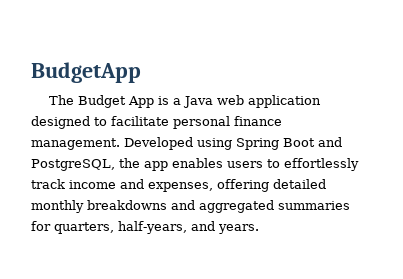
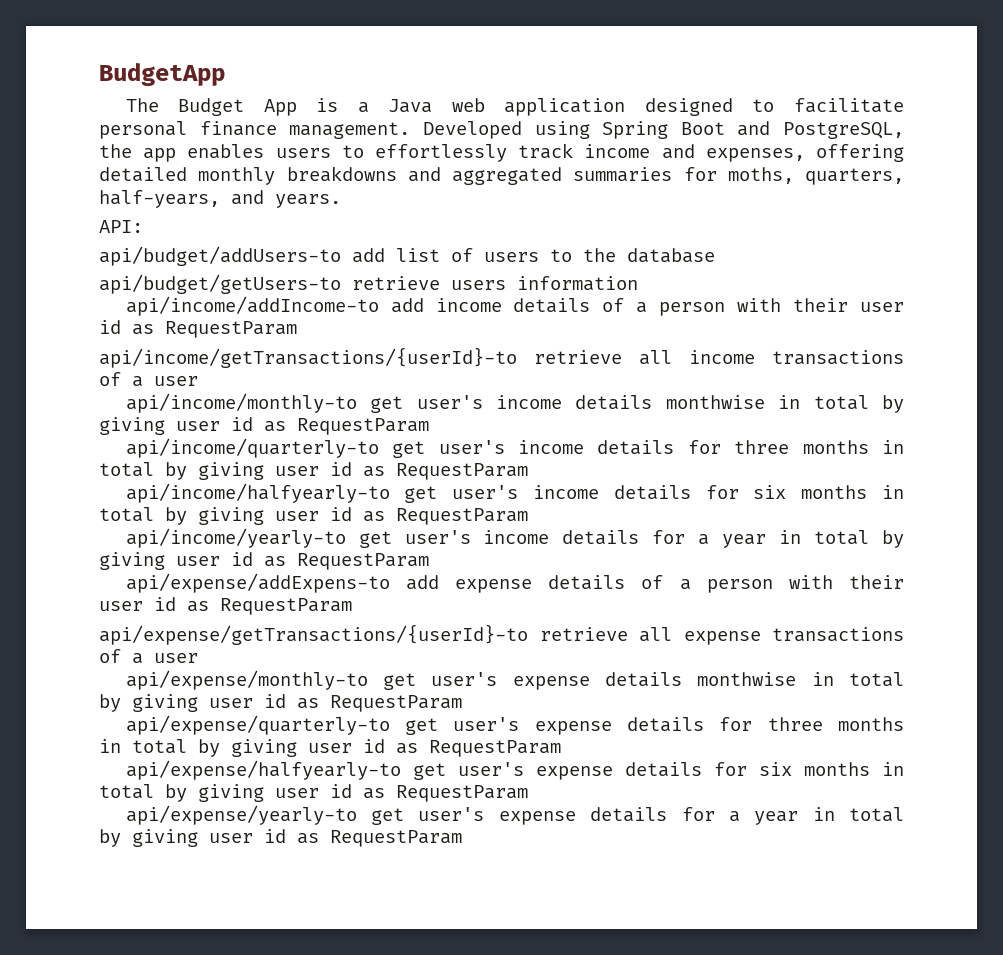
- Developed using Spring Boot and PostgreSQL, the app enables users to effortlessly track income and expenses, offering detailed monthly breakdowns and aggregated summaries for quarters, half-years, and years.
+ Developed using Spring Boot and PostgreSQL, the app enables users to effortlessly track income and expenses, offering detailed monthly breakdowns and aggregated summaries for moths, quarters, half-years, and years.
+ API:
+ api/budget/addUsers-to add list of users to the database
+ api/budget/getUsers-to retrieve users information
+ api/income/addIncome-to add income details of a person with their user id as RequestParam
+ api/income/getTransactions/{userId}-to retrieve all income transactions of a user
+ api/income/monthly-to get user's income details monthwise in total by giving user id as RequestParam
+ api/income/quarterly-to get user's income details for three months in total by giving user id as RequestParam
+ api/income/halfyearly-to get user's income details for six months in total by giving user id as RequestParam
+ api/income/yearly-to get user's income details for a year in total by giving user id as RequestParam
+ api/expense/addExpens-to add expense details of a person with their user id as RequestParam
+ api/expense/getTransactions/{userId}-to retrieve all expense transactions of a user
+ api/expense/monthly-to get user's expense details monthwise in total by giving user id as RequestParam
+ api/expense/quarterly-to get user's expense details for three months in total by giving user id as RequestParam
+ api/expense/halfyearly-to get user's expense details for six months in total by giving user id as RequestParam
+ api/expense/yearly-to get user's expense details for a year in total by giving user id as RequestParam

